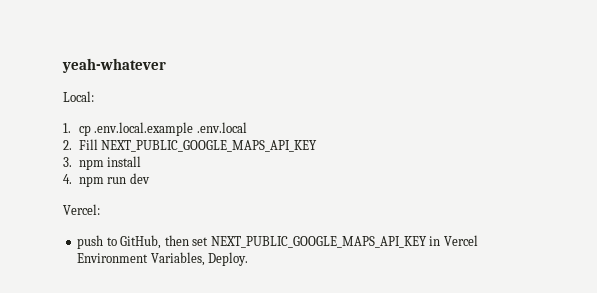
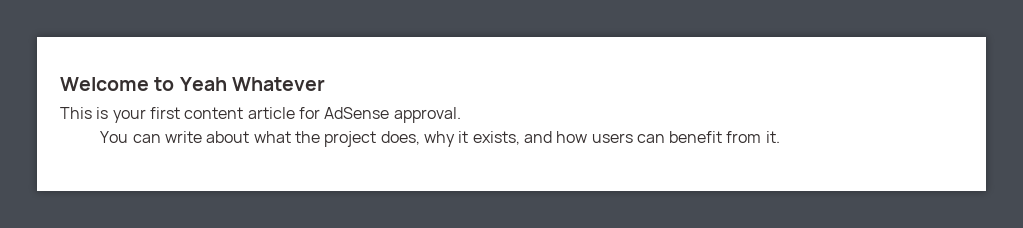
- yeah-whatever
- Local:
- 1. cp .env.local.example .env.local
- 2. Fill NEXT_PUBLIC_GOOGLE_MAPS_API_KEY
- 3. npm install
- 4. npm run dev
- Vercel:
- push to GitHub, then set NEXT_PUBLIC_GOOGLE_MAPS_API_KEY in Vercel Environment Variables, Deploy.
+ Welcome to Yeah Whatever
+ This is your first content article for AdSense approval.
+ You can write about what the project does, why it exists, and how users can benefit from it.

